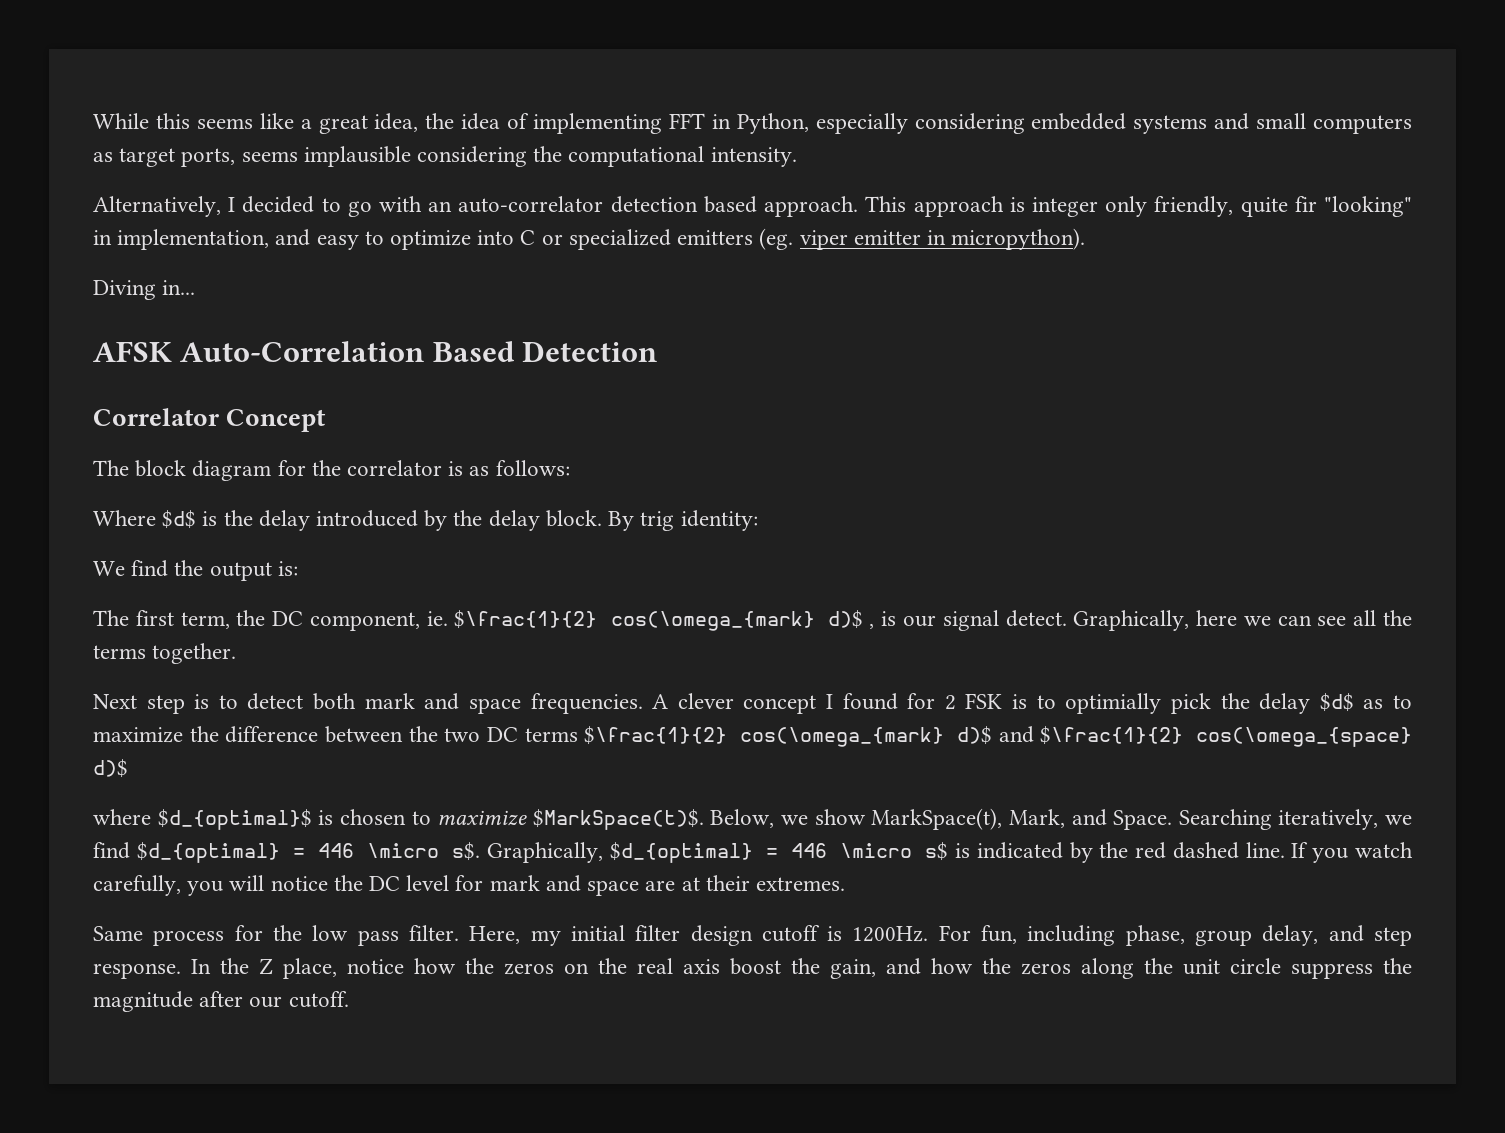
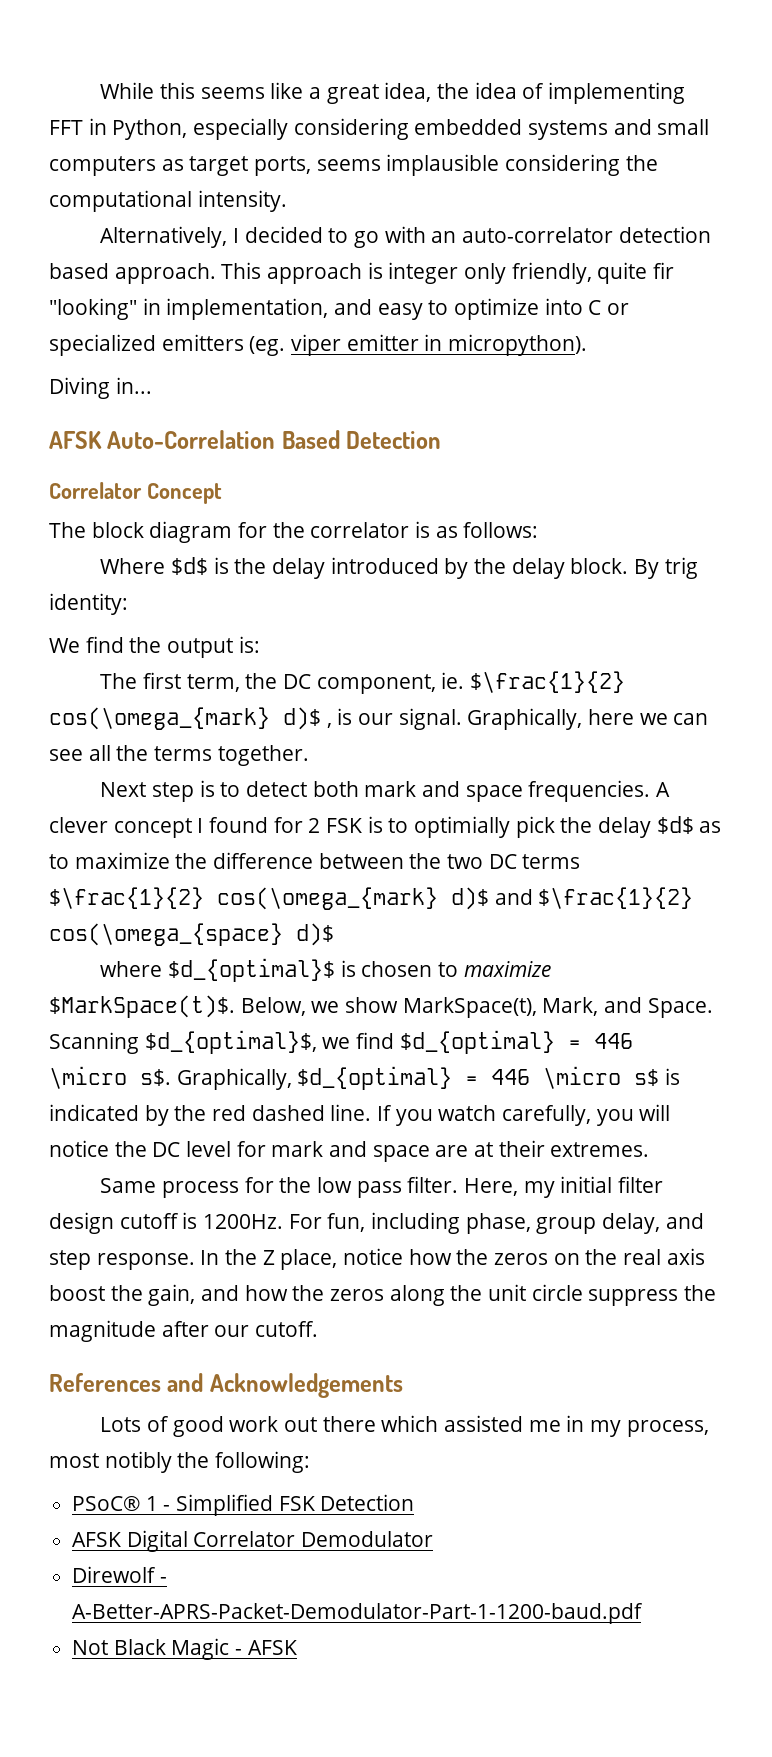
- The first term, the DC component, ie. $\frac{1}{2} cos(\omega_{mark} d)$ , is our signal detect.
+ The first term, the DC component, ie. $\frac{1}{2} cos(\omega_{mark} d)$ , is our signal.
- Searching iteratively, we find $d_{optimal} = 446 \micro s$.
+ Scanning $d_{optimal}$, we find $d_{optimal} = 446 \micro s$.
+ References and Acknowledgements
+ Lots of good work out there which assisted me in my process, most notibly the following:
+ PSoC® 1 - Simplified FSK Detection
+ AFSK Digital Correlator Demodulator
+ Direwolf - A-Better-APRS-Packet-Demodulator-Part-1-1200-baud.pdf
+ Not Black Magic - AFSK

